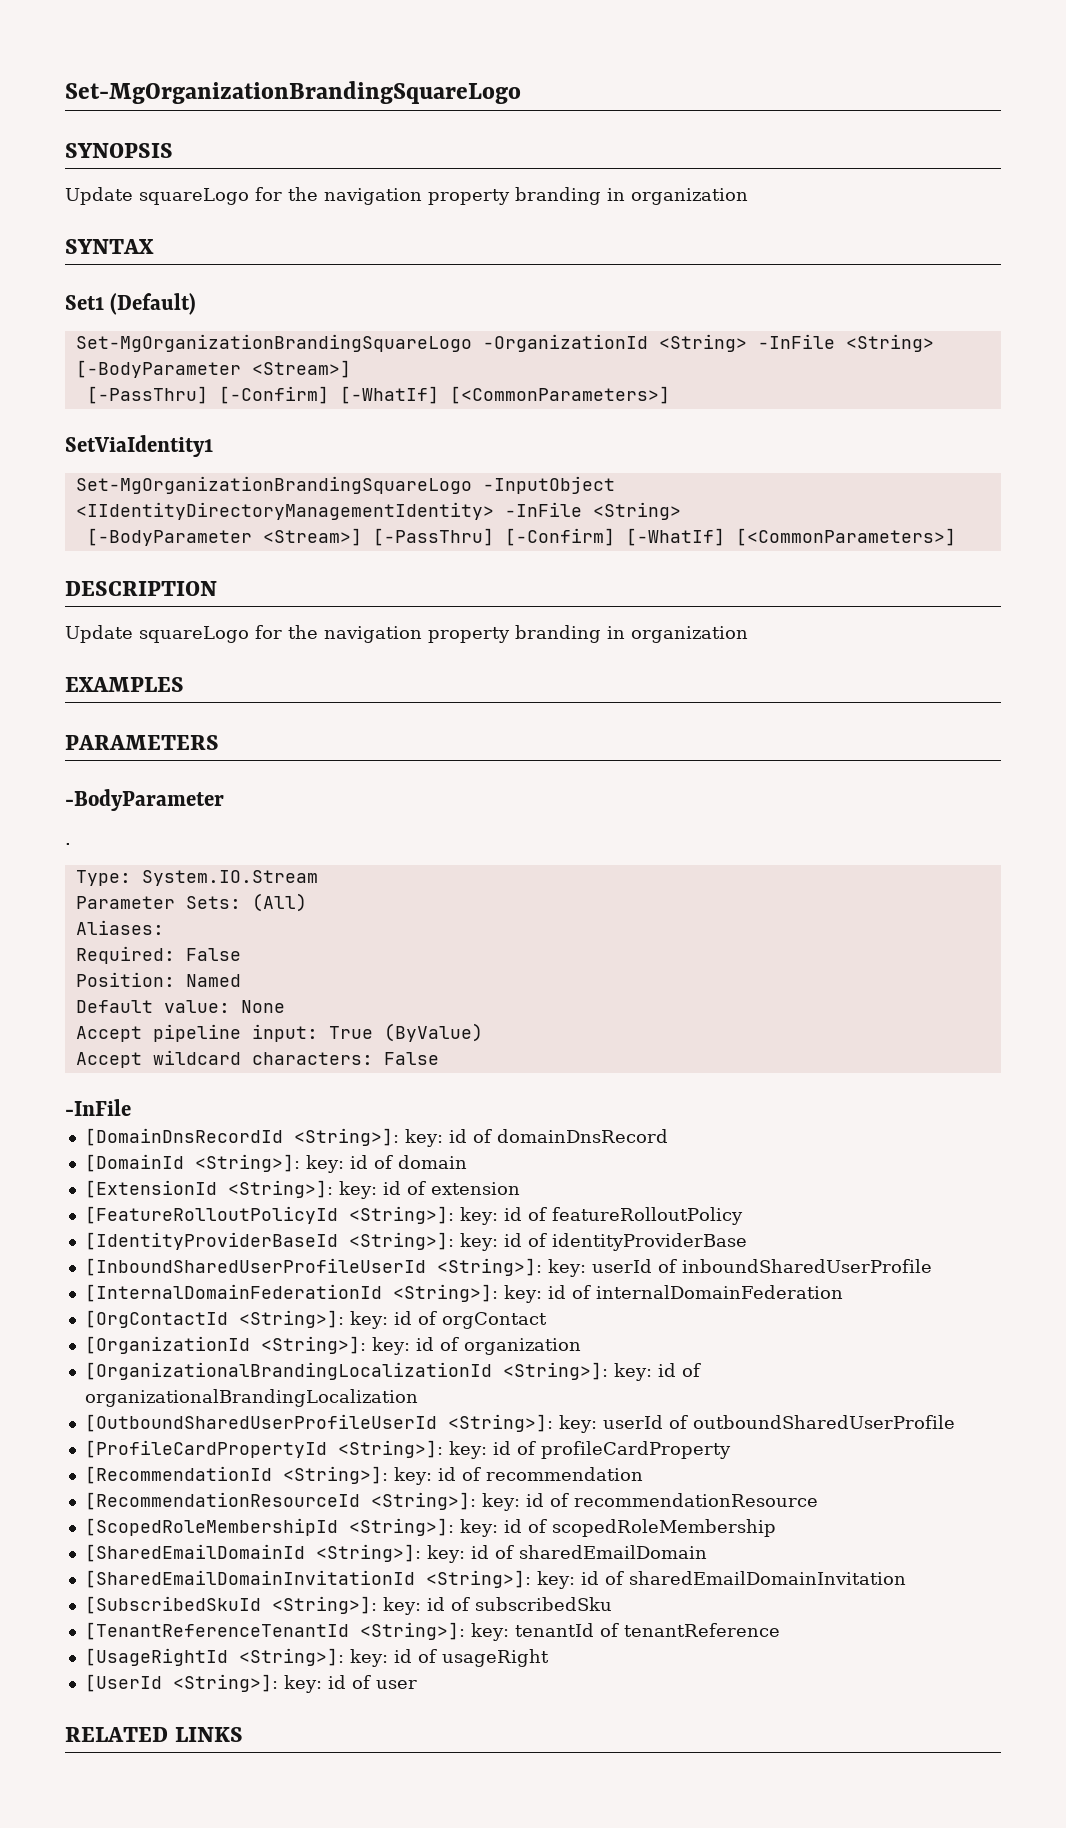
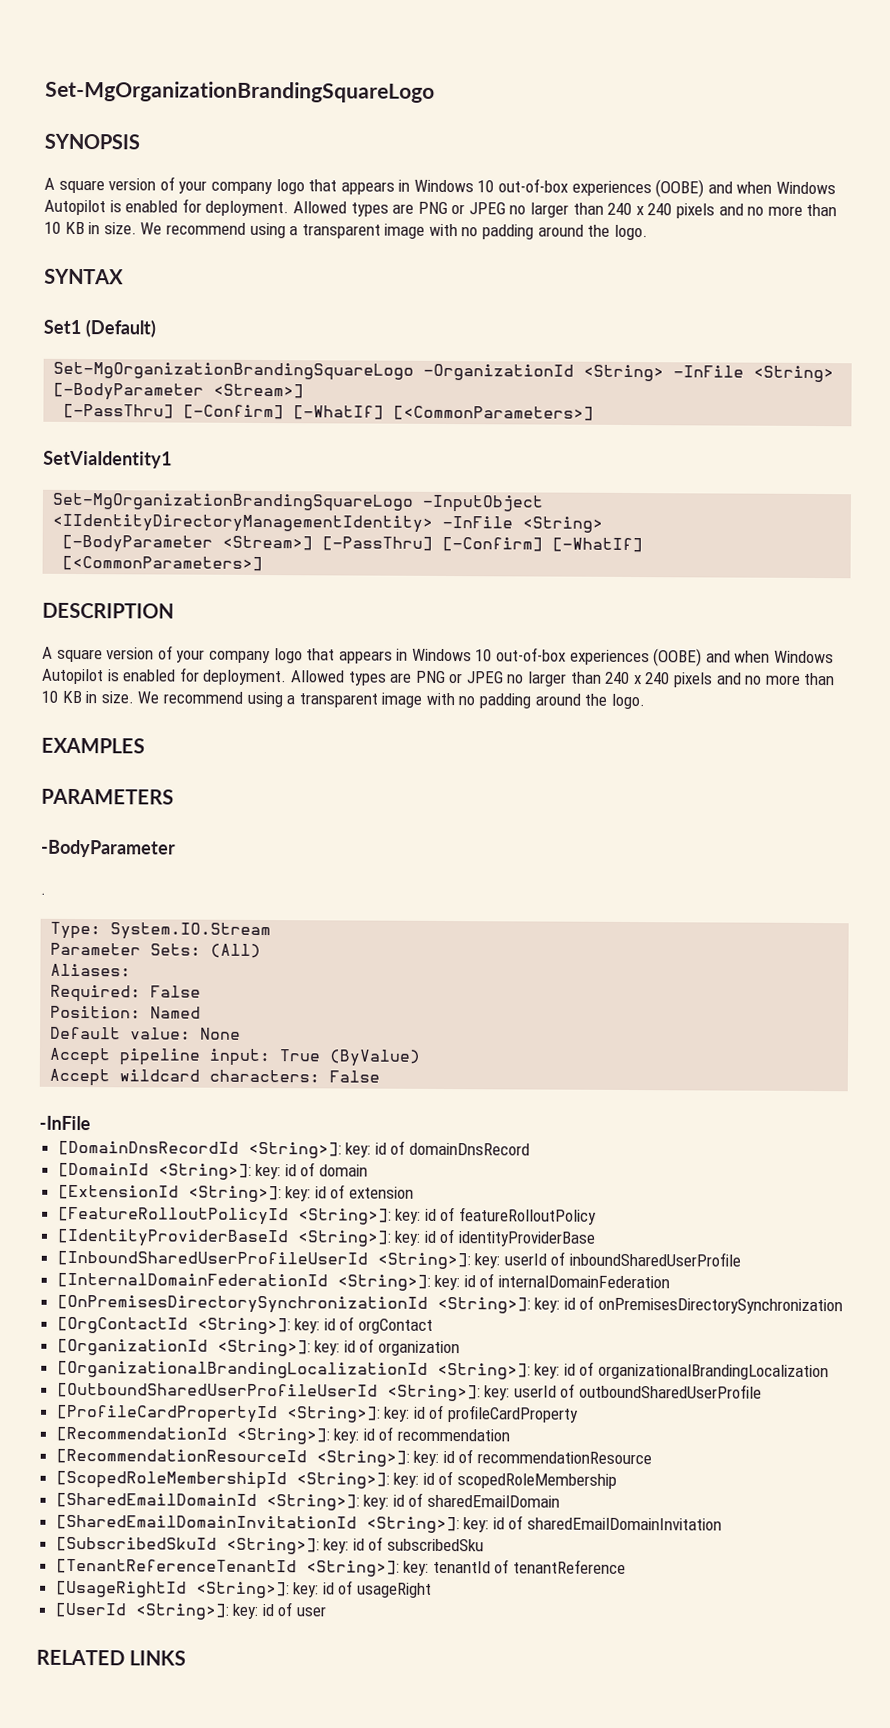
  SYNOPSIS
- Update squareLogo for the navigation property branding in organization
+ A square version of your company logo that appears in Windows 10 out-of-box experiences (OOBE) and when Windows Autopilot is enabled for deployment. Allowed types are PNG or JPEG no larger than 240 x 240 pixels and no more than 10 KB in size. We recommend using a transparent image with no padding around the logo.
  DESCRIPTION
- Update squareLogo for the navigation property branding in organization
+ A square version of your company logo that appears in Windows 10 out-of-box experiences (OOBE) and when Windows Autopilot is enabled for deployment. Allowed types are PNG or JPEG no larger than 240 x 240 pixels and no more than 10 KB in size. We recommend using a transparent image with no padding around the logo.
+ [OnPremisesDirectorySynchronizationId <String>]: key: id of onPremisesDirectorySynchronization

